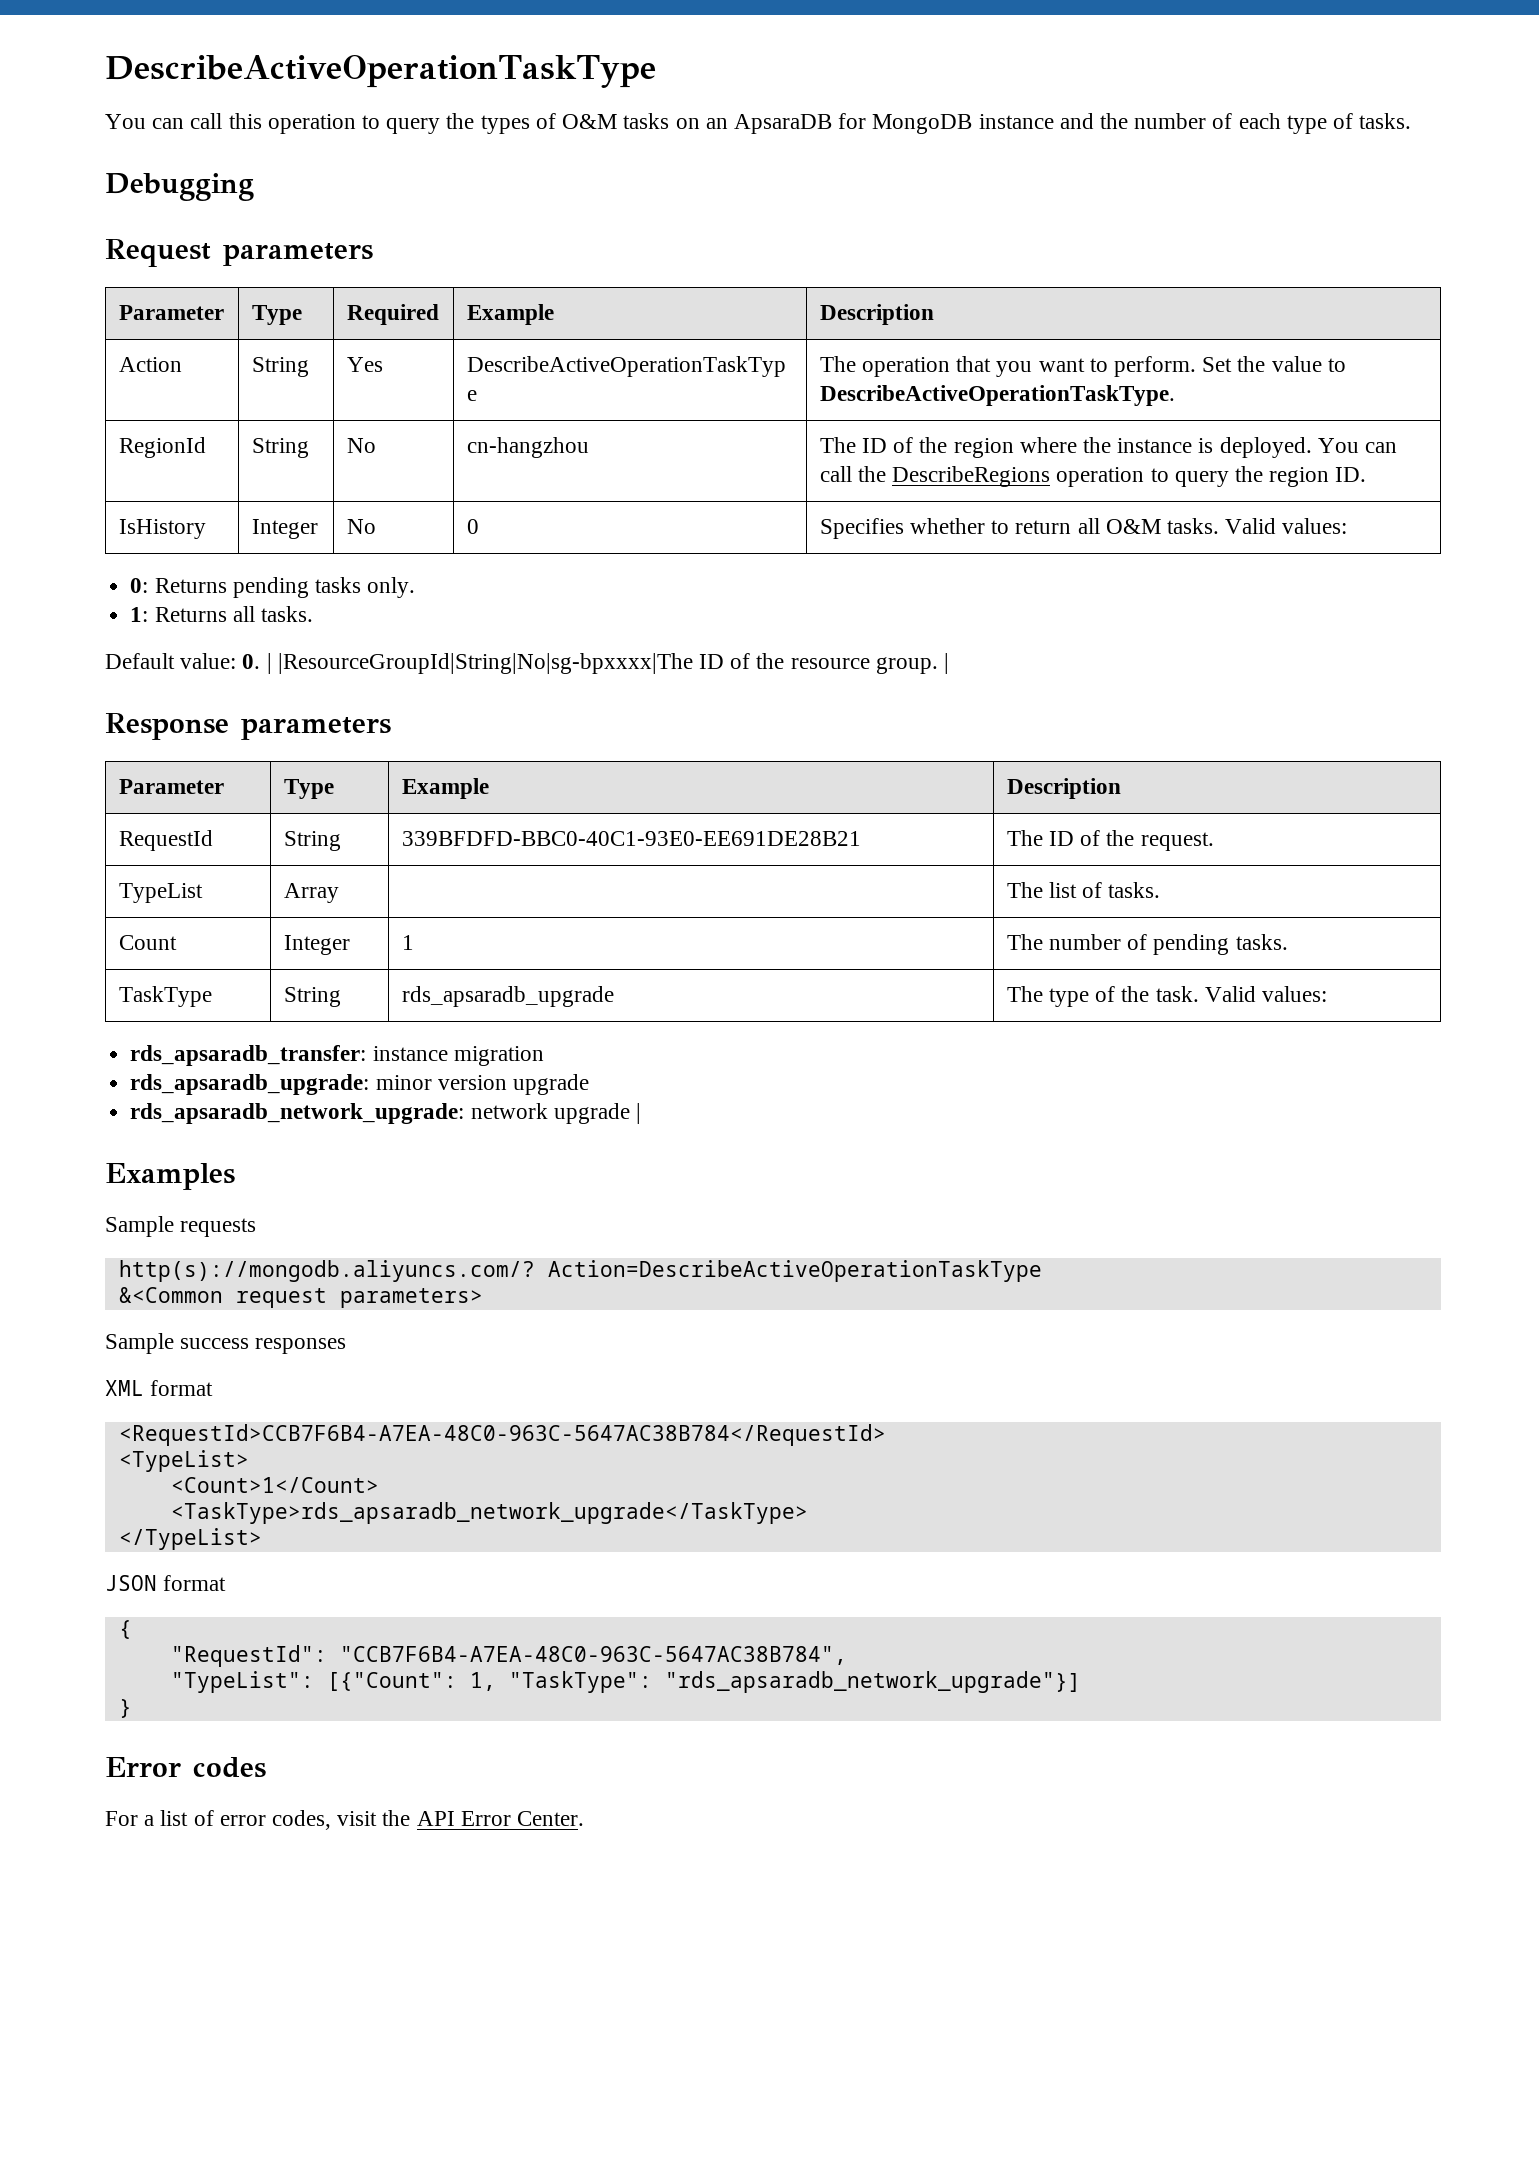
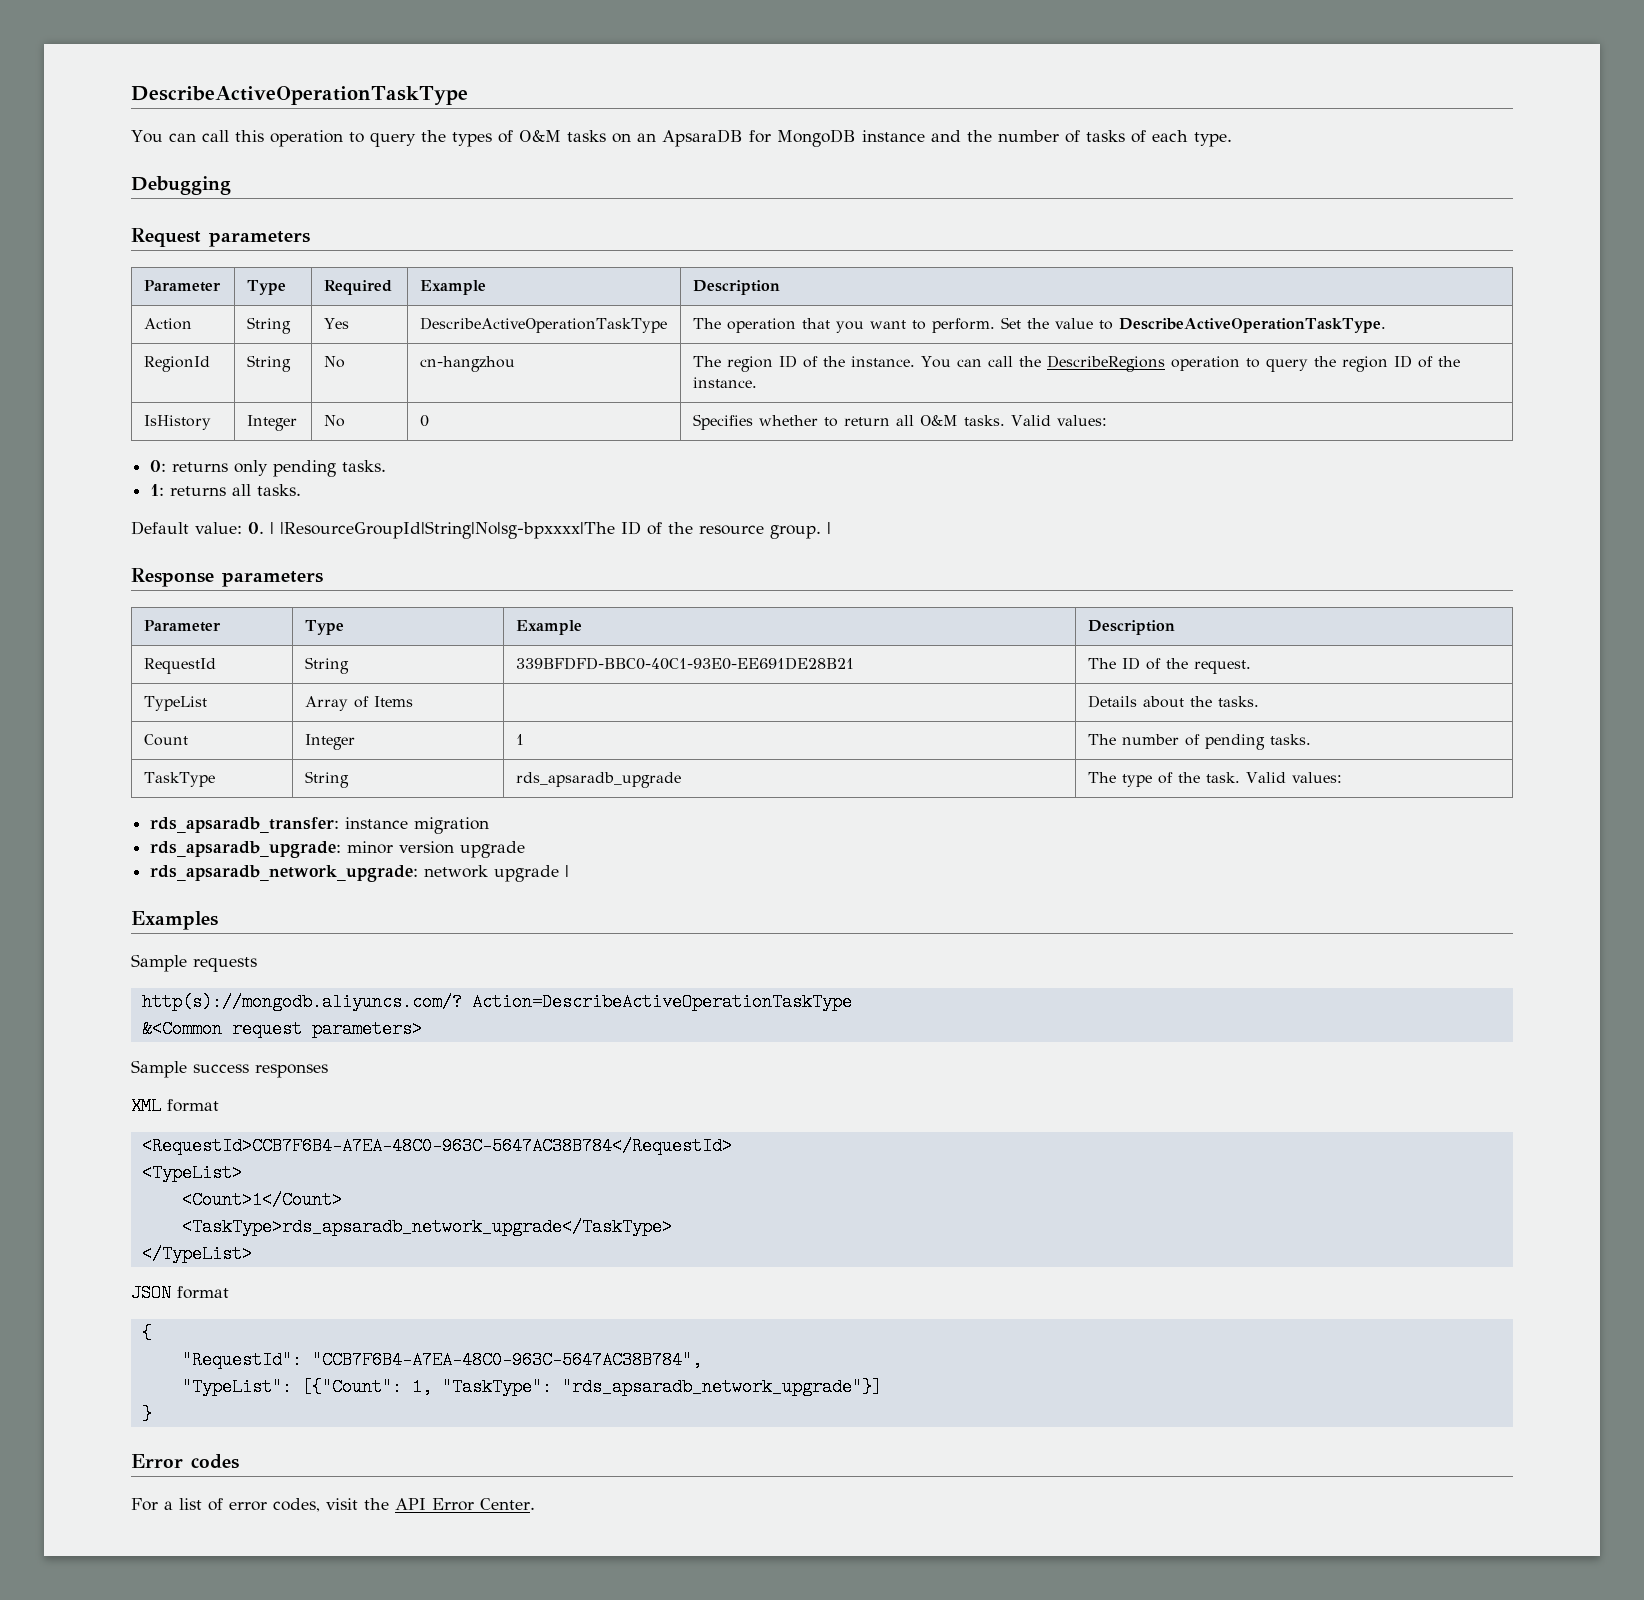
- You can call this operation to query the types of O&M tasks on an ApsaraDB for MongoDB instance and the number of each type of tasks.
+ You can call this operation to query the types of O&M tasks on an ApsaraDB for MongoDB instance and the number of tasks of each type.
- RegionId | String | No | cn-hangzhou | The ID of the region where the instance is deployed. You can call the DescribeRegions operation to query the region ID.
+ RegionId | String | No | cn-hangzhou | The region ID of the instance. You can call the DescribeRegions operation to query the region ID of the instance.
- 0: Returns pending tasks only.
+ 0: returns only pending tasks.
- 1: Returns all tasks.
+ 1: returns all tasks.
- TypeList | Array | | The list of tasks.
+ TypeList | Array of Items | | Details about the tasks.

